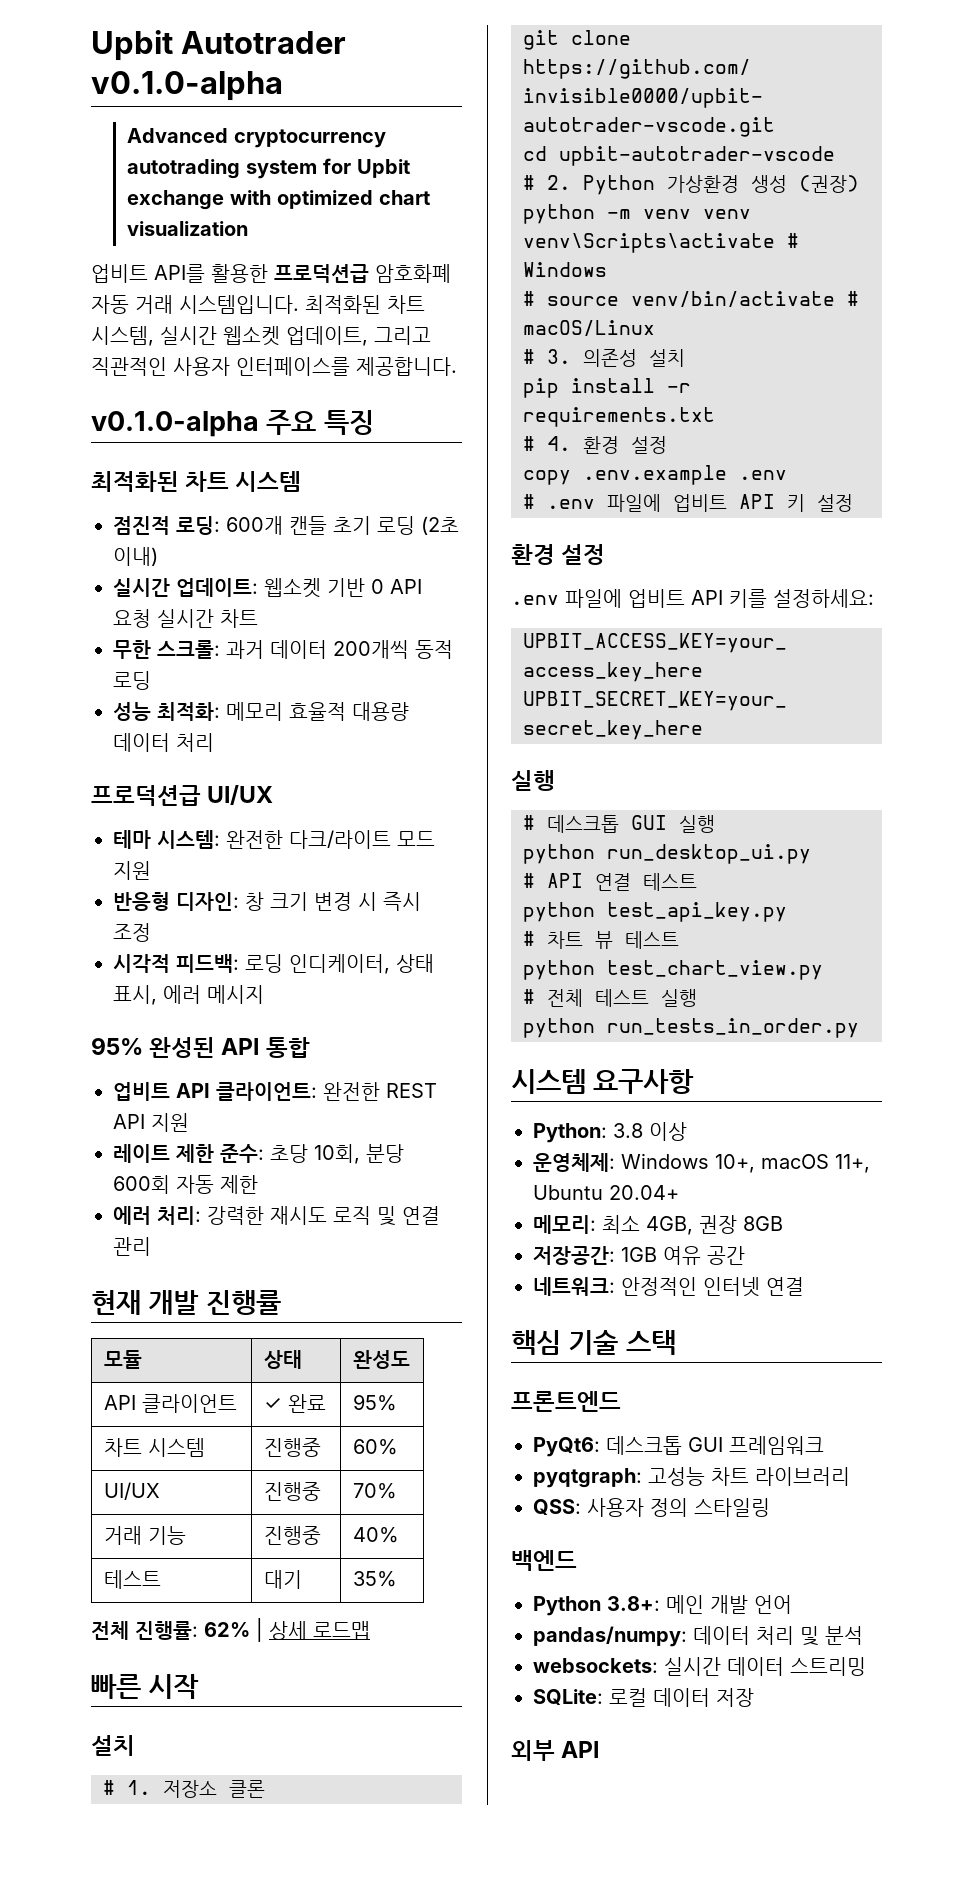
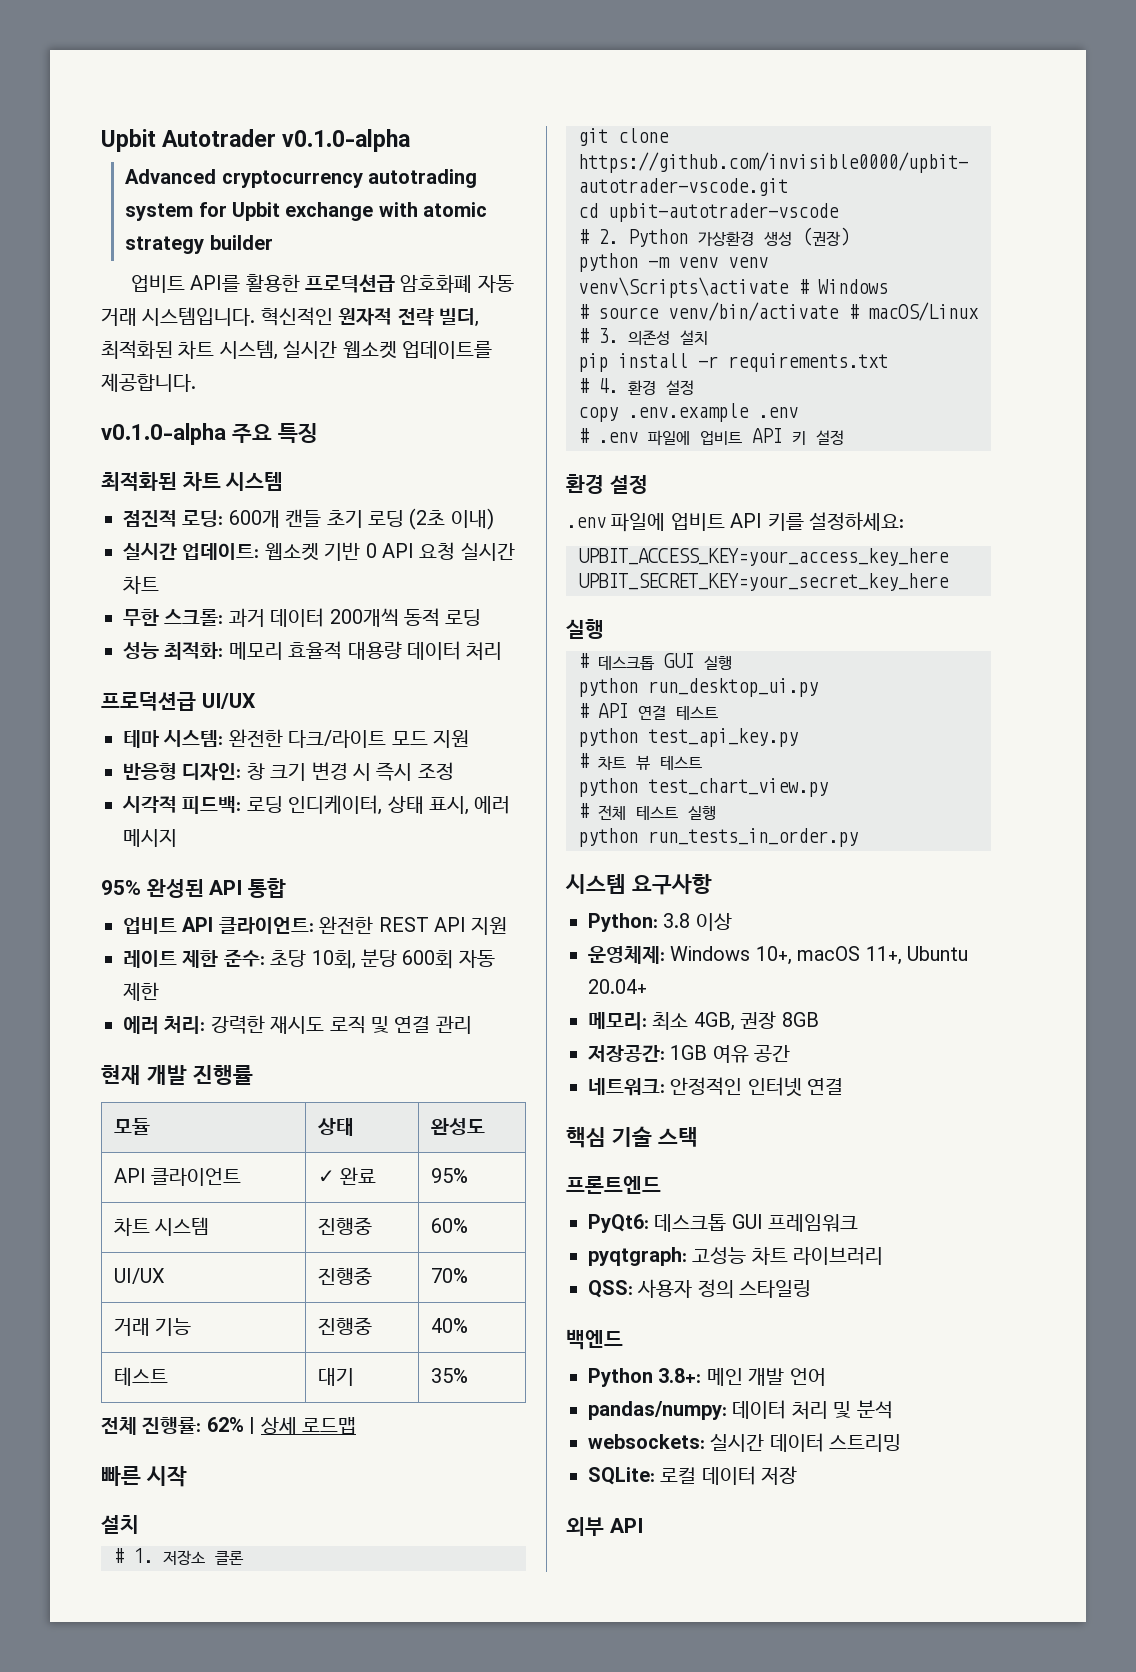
- Advanced cryptocurrency autotrading system for Upbit exchange with optimized chart visualization
+ Advanced cryptocurrency autotrading system for Upbit exchange with atomic strategy builder
- 최적화된 차트 시스템, 실시간 웹소켓 업데이트, 그리고 직관적인 사용자 인터페이스를 제공합니다.
+ 혁신적인 원자적 전략 빌더, 최적화된 차트 시스템, 실시간 웹소켓 업데이트를 제공합니다.

